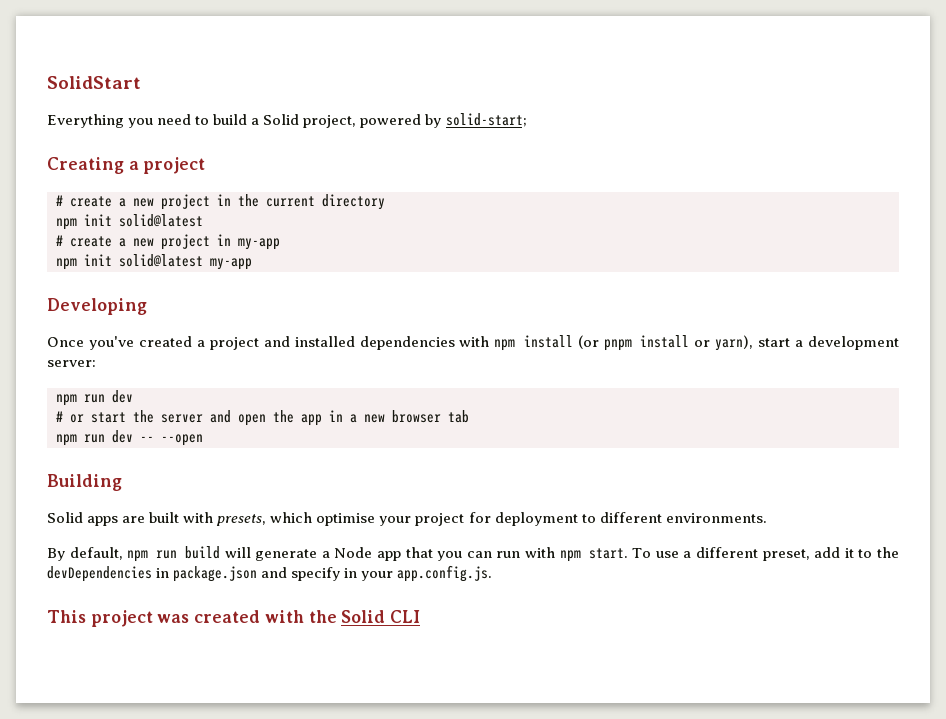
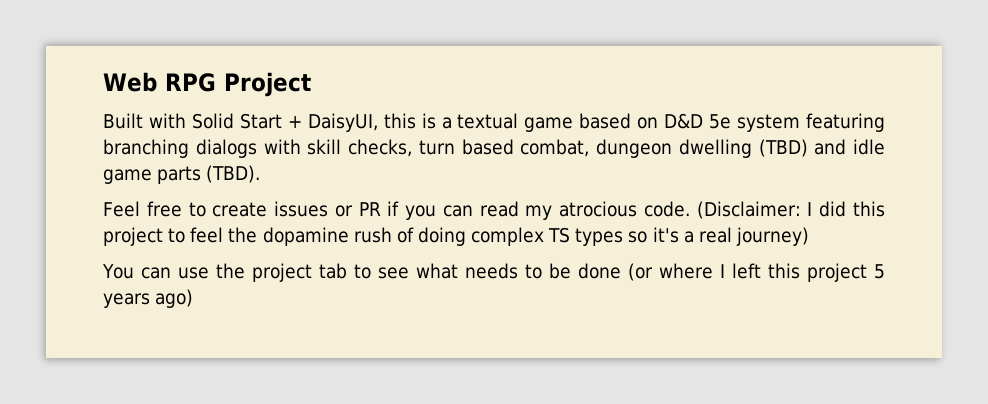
- SolidStart
- Everything you need to build a Solid project, powered by solid-start;
- Creating a project
- # create a new project in the current directory
- npm init solid@latest
- # create a new project in my-app
- npm init solid@latest my-app
- Developing
- Once you've created a project and installed dependencies with npm install (or pnpm install or yarn), start a development server:
- npm run dev
- # or start the server and open the app in a new browser tab
- npm run dev -- --open
- Building
- Solid apps are built with presets, which optimise your project for deployment to different environments.
- By default, npm run build will generate a Node app that you can run with npm start. To use a different preset, add it to the devDependencies in package.json and specify in your app.config.js.
- This project was created with the Solid CLI
+ Web RPG Project
+ Built with Solid Start + DaisyUI, this is a textual game based on D&D 5e system featuring branching dialogs with skill checks, turn based combat, dungeon dwelling (TBD) and idle game parts (TBD).
+ Feel free to create issues or PR if you can read my atrocious code. (Disclaimer: I did this project to feel the dopamine rush of doing complex TS types so it's a real journey)
+ You can use the project tab to see what needs to be done (or where I left this project 5 years ago)

